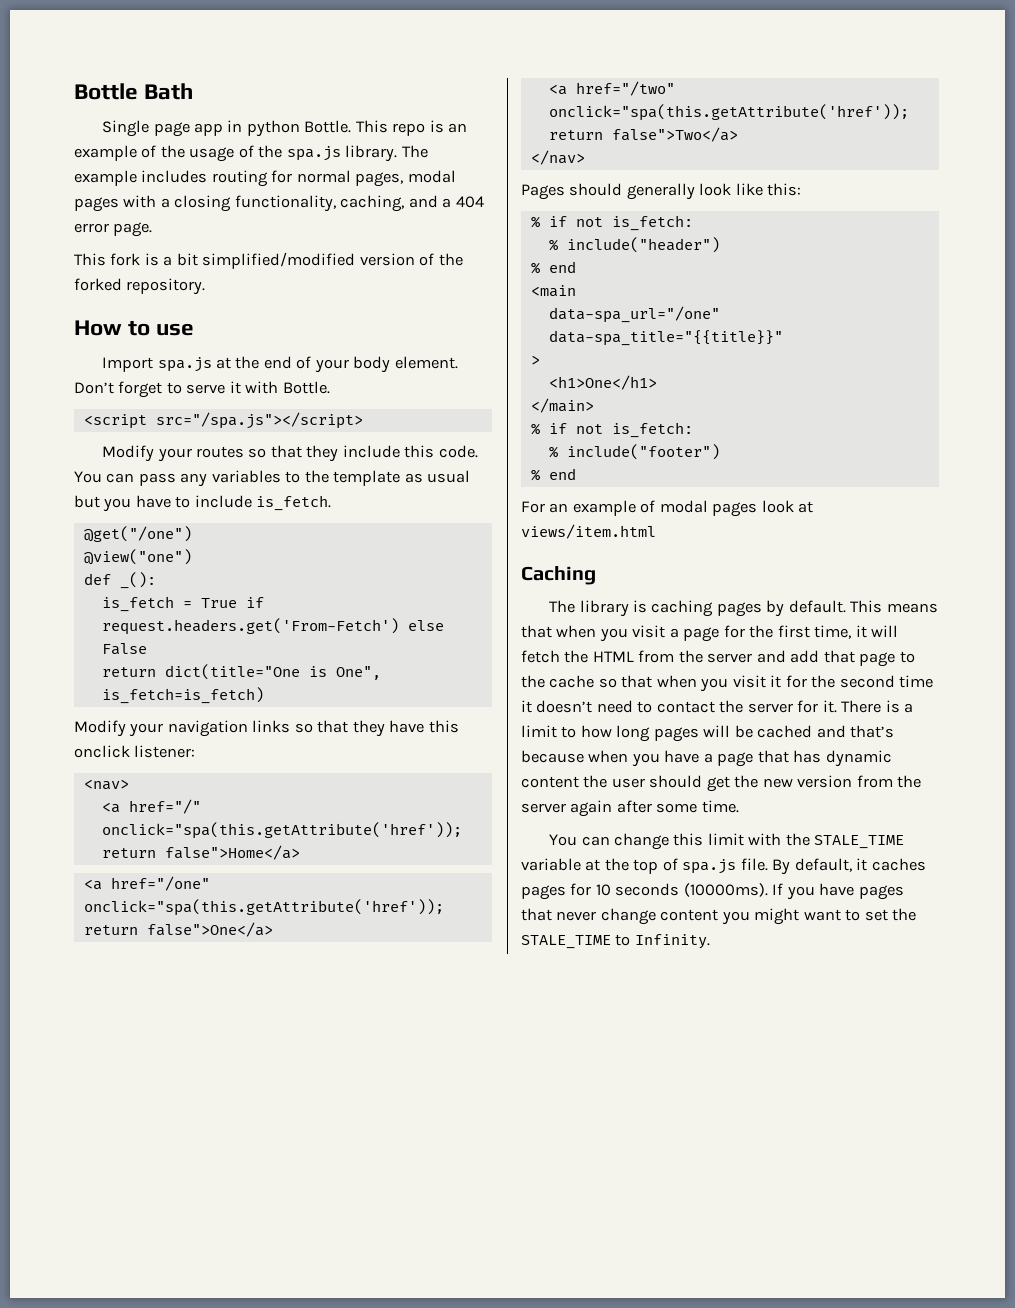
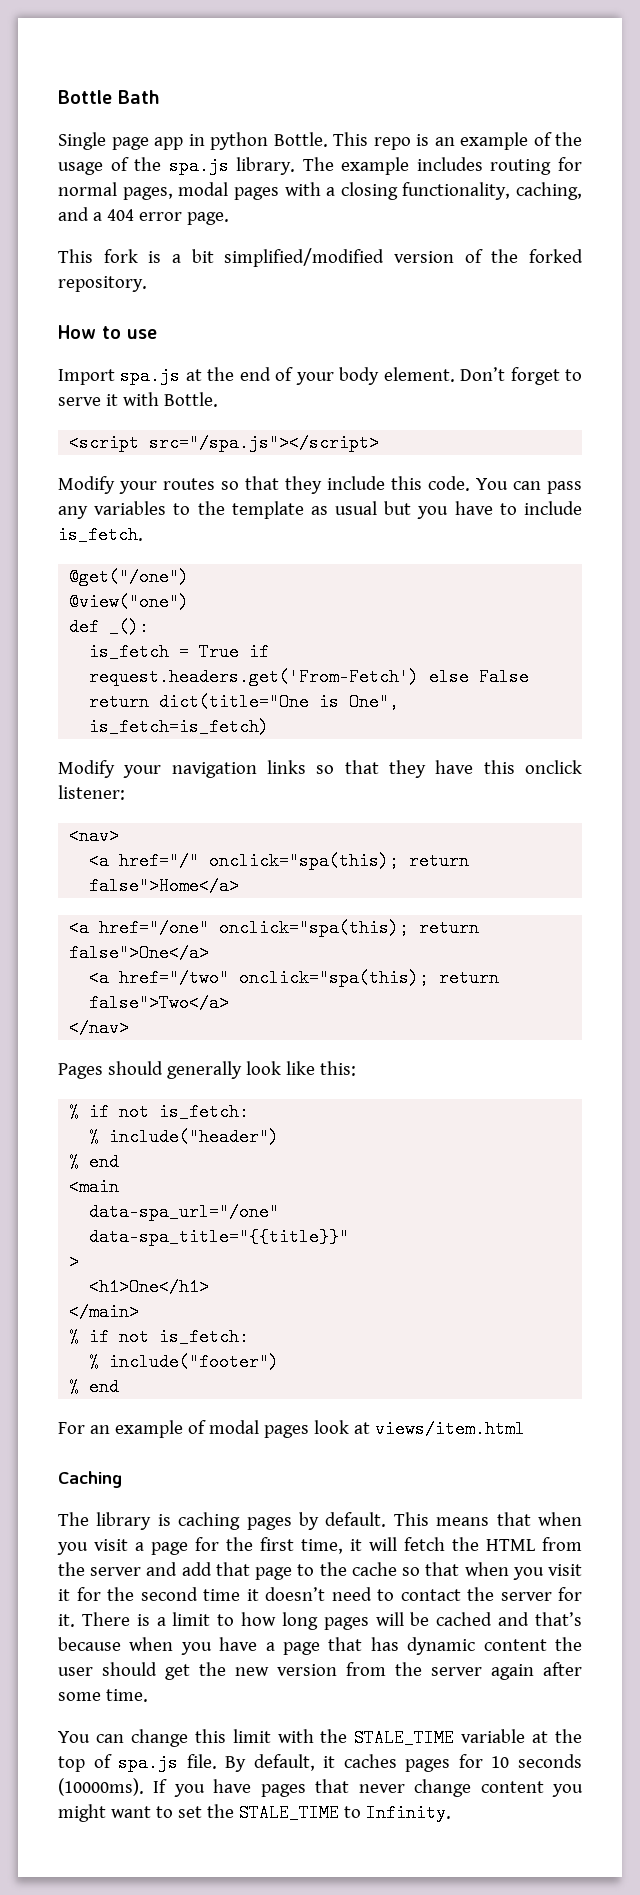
- <a href="/" onclick="spa(this.getAttribute('href')); return false">Home</a>
+ <a href="/" onclick="spa(this); return false">Home</a>
- <a href="/one" onclick="spa(this.getAttribute('href')); return false">One</a>
+ <a href="/one" onclick="spa(this); return false">One</a>
- <a href="/two" onclick="spa(this.getAttribute('href')); return false">Two</a>
+ <a href="/two" onclick="spa(this); return false">Two</a>

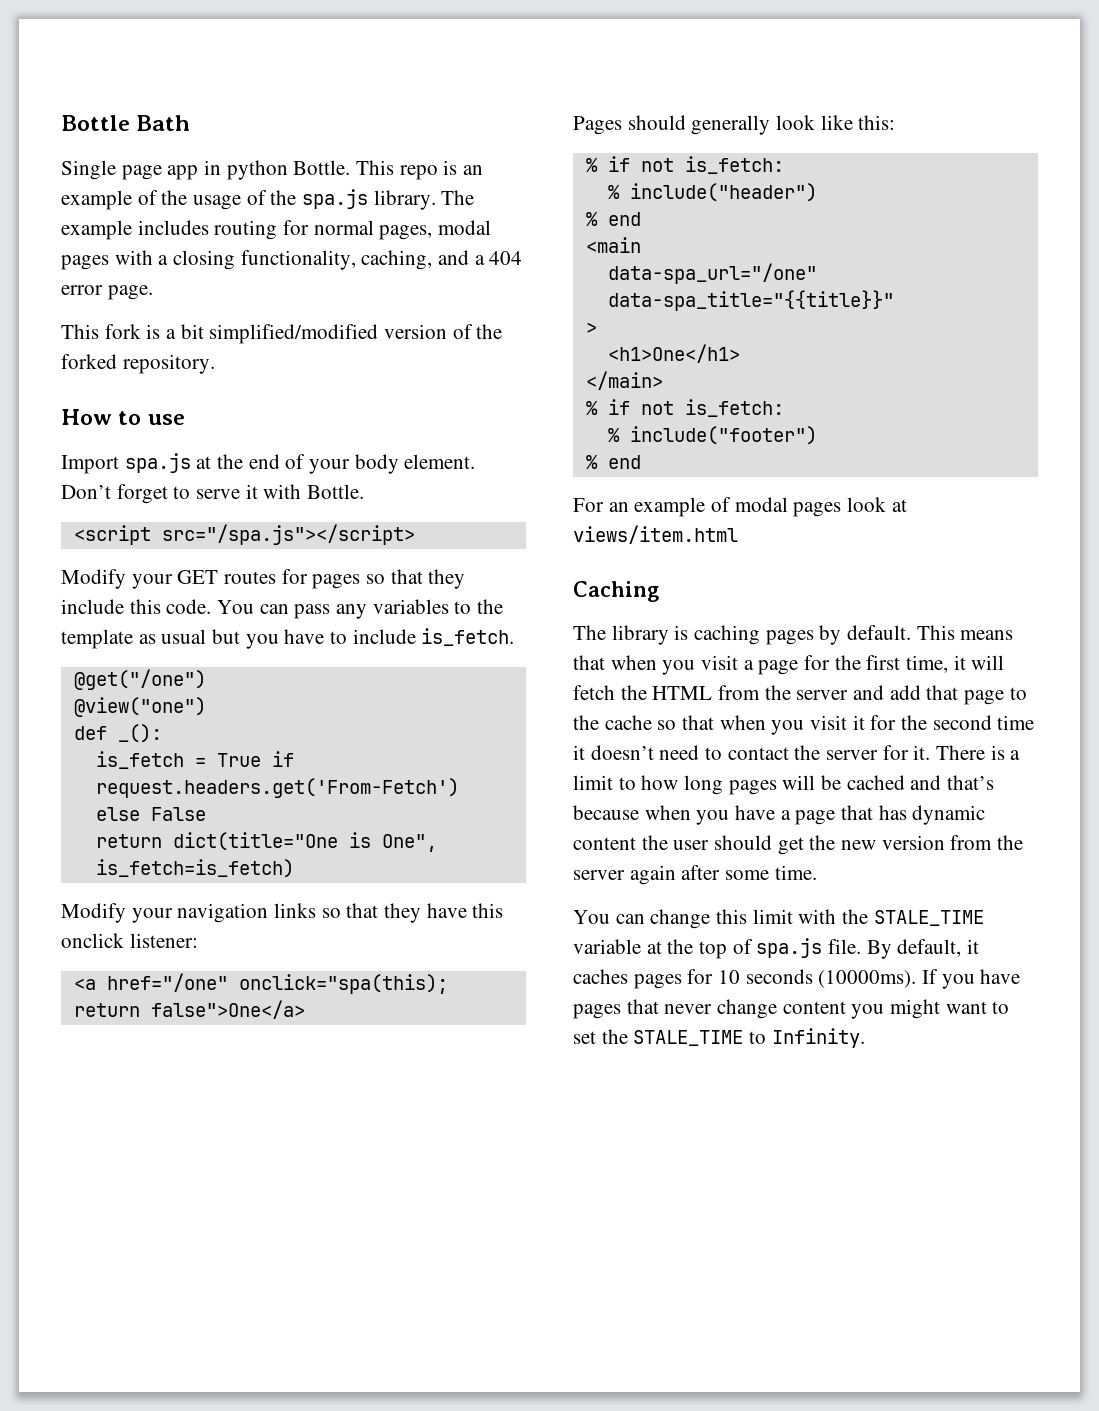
- Modify your routes so that they include this code.
+ Modify your GET routes for pages so that they include this code.
- <nav>
- <a href="/" onclick="spa(this); return false">Home</a>
- <a href="/two" onclick="spa(this); return false">Two</a>
- </nav>

